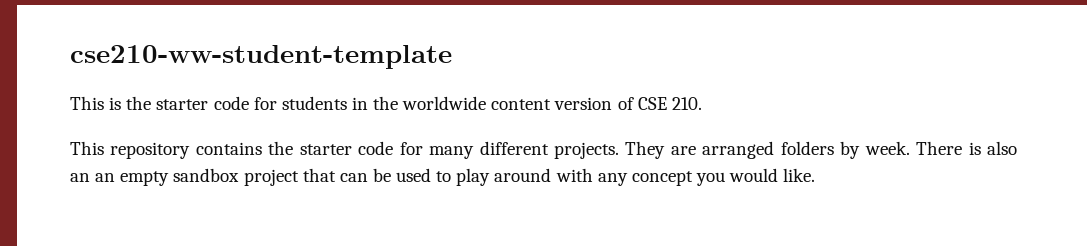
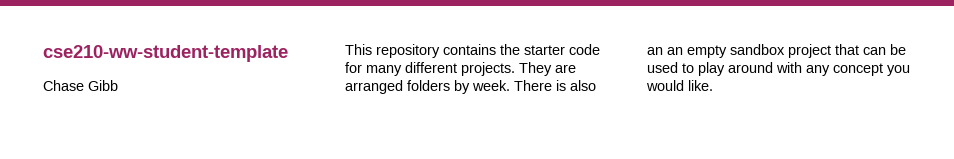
- This is the starter code for students in the worldwide content version of CSE 210.
+ Chase Gibb

